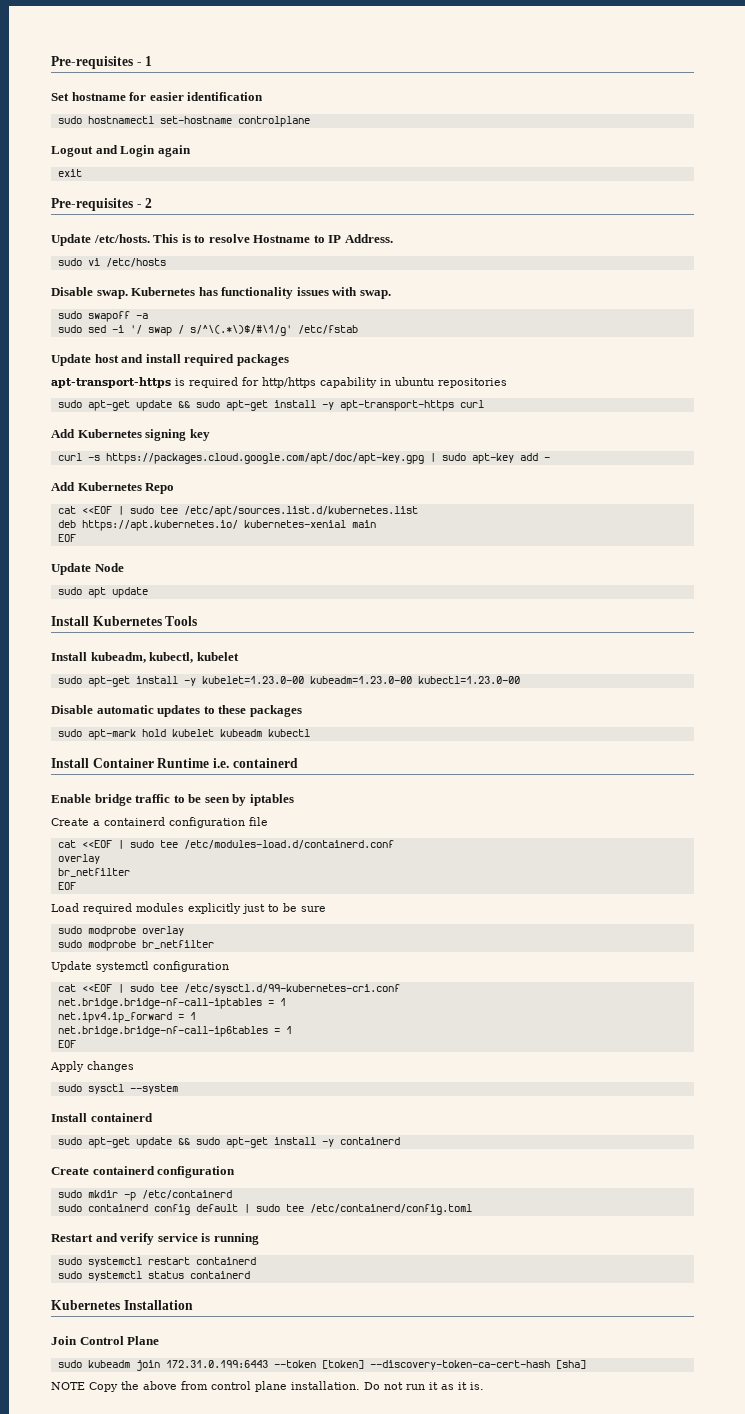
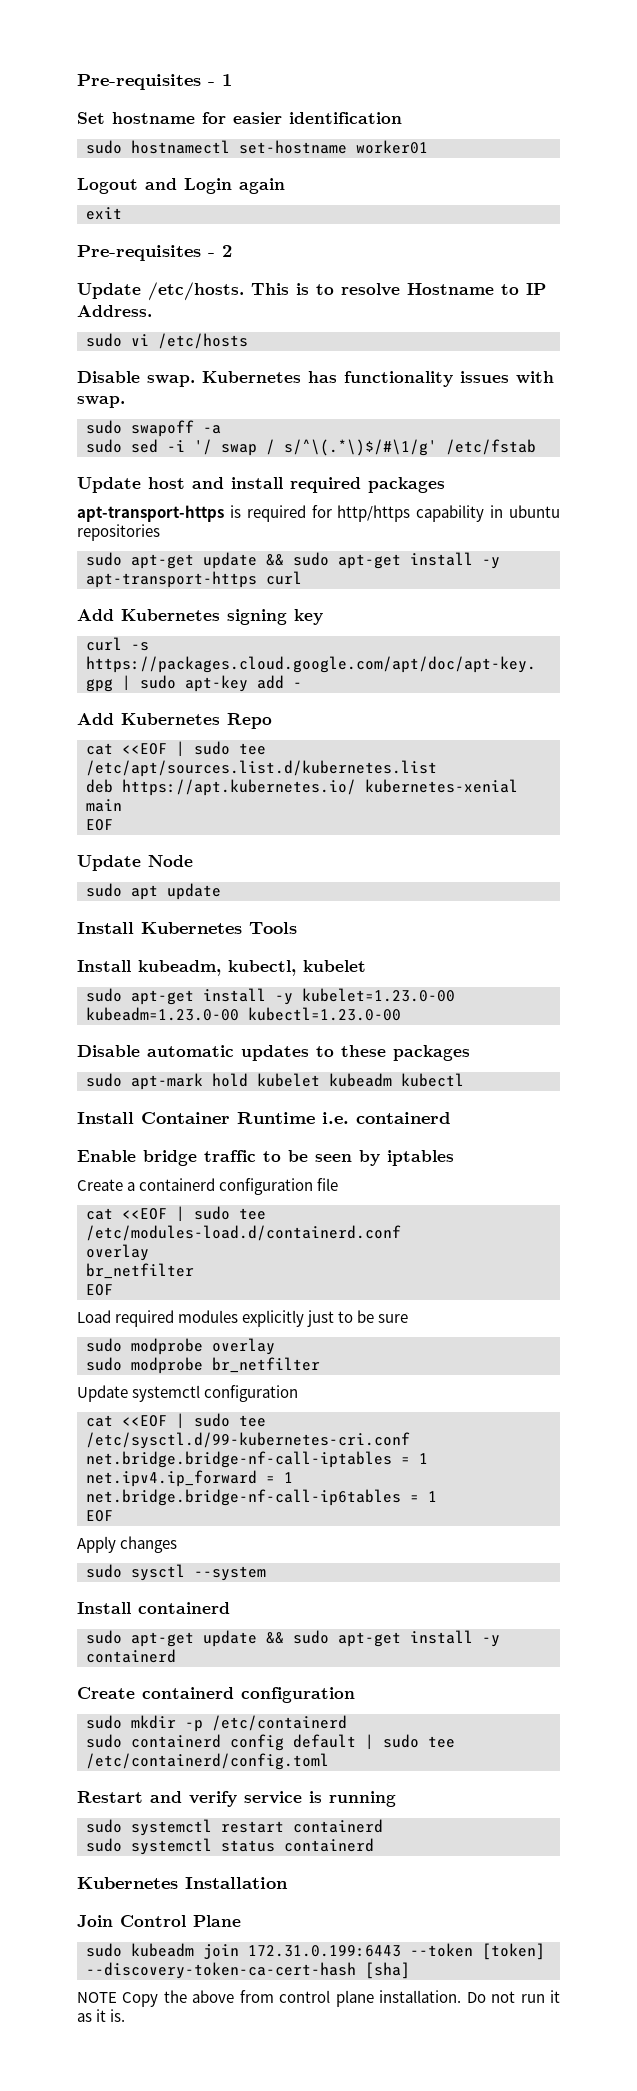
- sudo hostnamectl set-hostname controlplane
+ sudo hostnamectl set-hostname worker01

